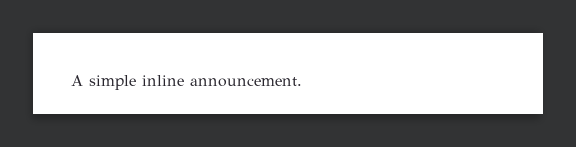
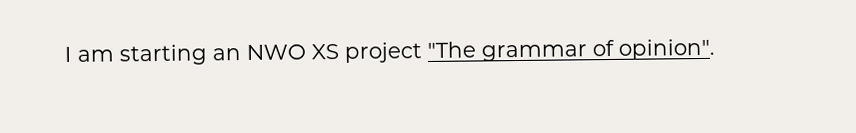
- A simple inline announcement.
+ I am starting an NWO XS project "The grammar of opinion".

